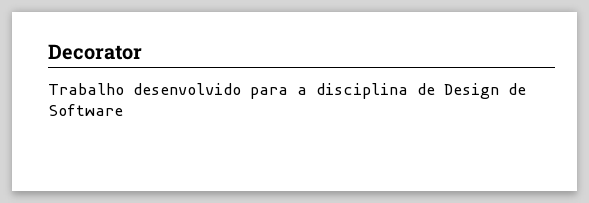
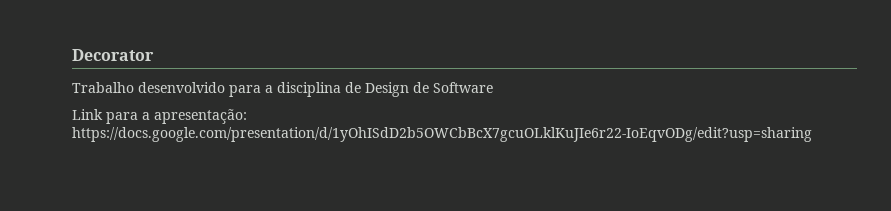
+ Link para a apresentação: https://docs.google.com/presentation/d/1yOhISdD2b5OWCbBcX7gcuOLklKuJIe6r22-IoEqvODg/edit?usp=sharing

